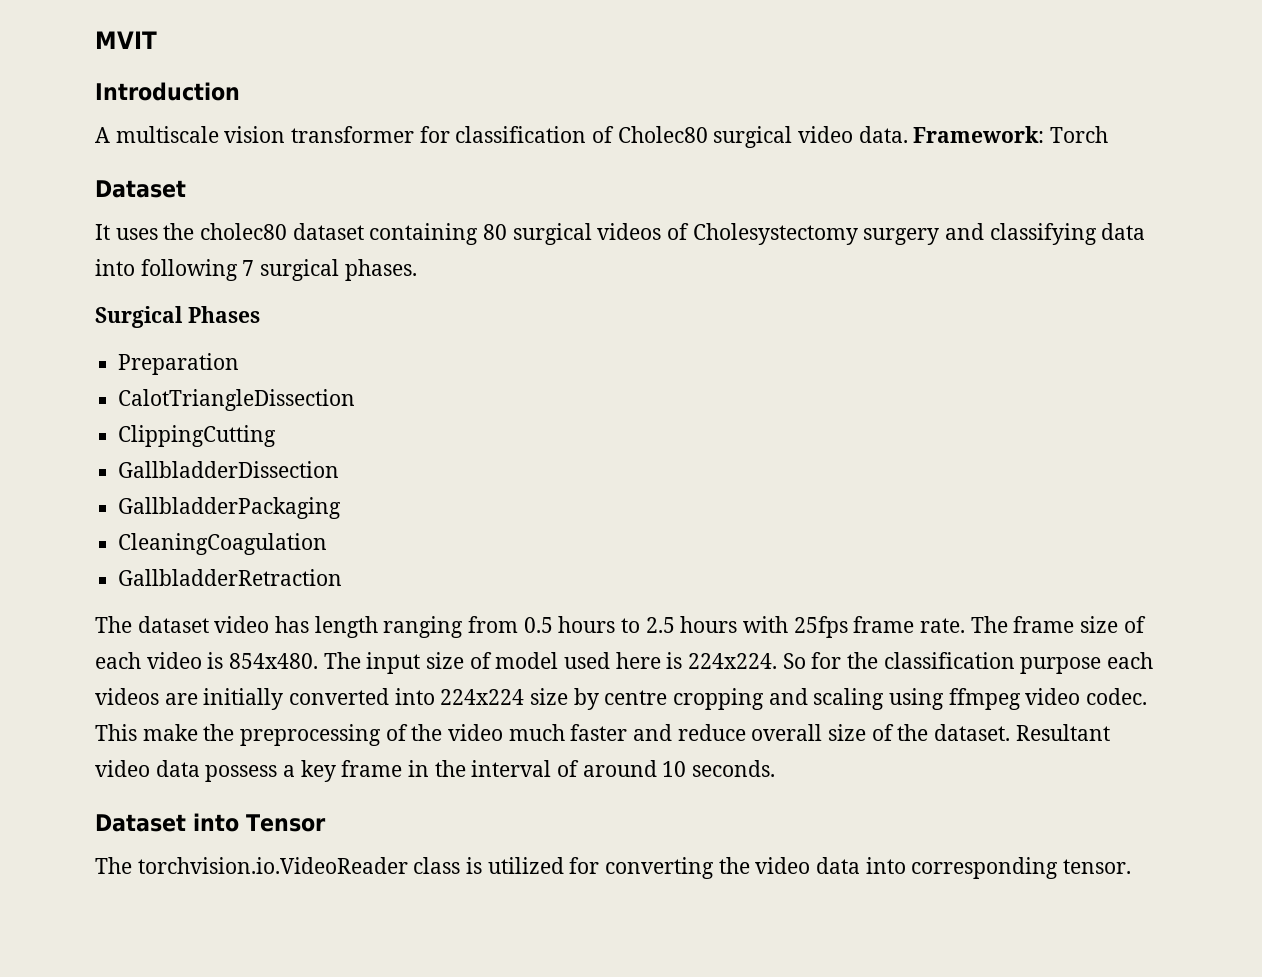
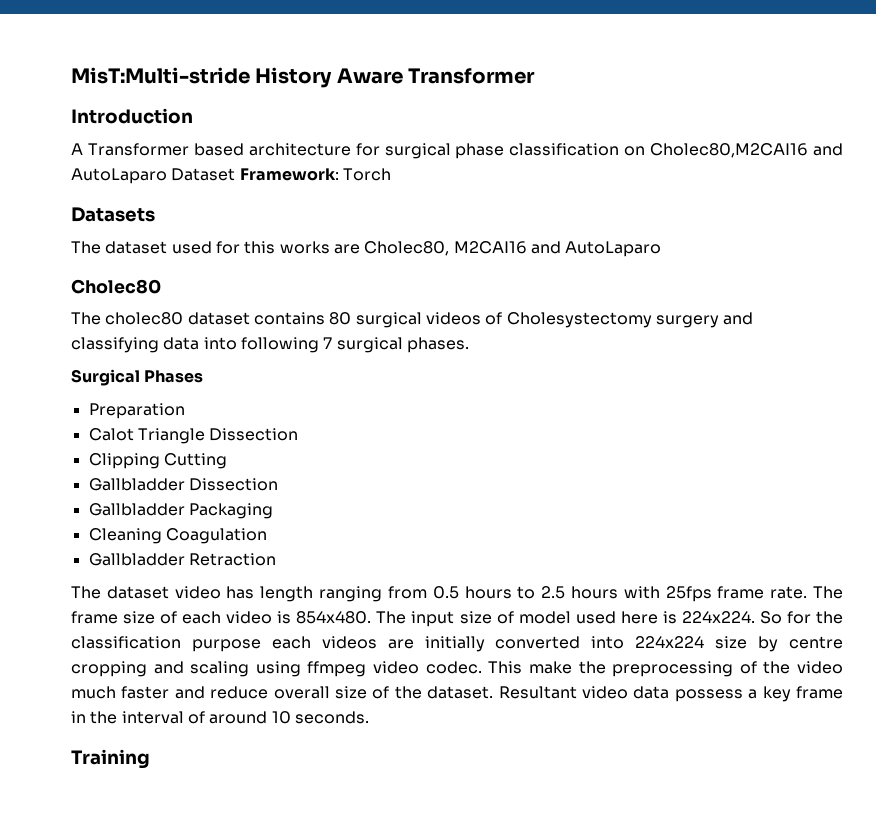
- MVIT
+ MisT:Multi-stride History Aware Transformer
  Introduction
- A multiscale vision transformer for classification of Cholec80 surgical video data. Framework: Torch
- Dataset
- It uses the cholec80 dataset containing 80 surgical videos of Cholesystectomy surgery and classifying data into following 7 surgical phases.
+ A Transformer based architecture for surgical phase classification on Cholec80,M2CAI16 and AutoLaparo Dataset Framework: Torch
+ Datasets
+ The dataset used for this works are Cholec80, M2CAI16 and AutoLaparo
+ Cholec80
+ The cholec80 dataset contains 80 surgical videos of Cholesystectomy surgery and classifying data into following 7 surgical phases.
- CalotTriangleDissection
- ClippingCutting
- GallbladderDissection
- GallbladderPackaging
- CleaningCoagulation
- GallbladderRetraction
+ Calot Triangle Dissection
+ Clipping Cutting
+ Gallbladder Dissection
+ Gallbladder Packaging
+ Cleaning Coagulation
+ Gallbladder Retraction
- Dataset into Tensor
- The torchvision.io.VideoReader class is utilized for converting the video data into corresponding tensor.
+ Training

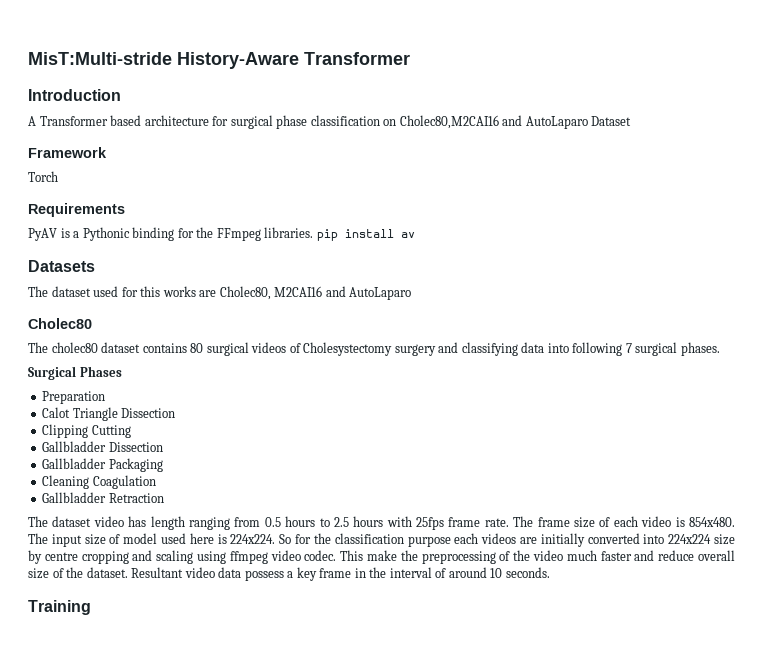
- MisT:Multi-stride History Aware Transformer
+ MisT:Multi-stride History-Aware Transformer
- A Transformer based architecture for surgical phase classification on Cholec80,M2CAI16 and AutoLaparo Dataset Framework: Torch
+ A Transformer based architecture for surgical phase classification on Cholec80,M2CAI16 and AutoLaparo Dataset
+ Framework
+ Torch
+ Requirements
+ PyAV is a Pythonic binding for the FFmpeg libraries. pip install av

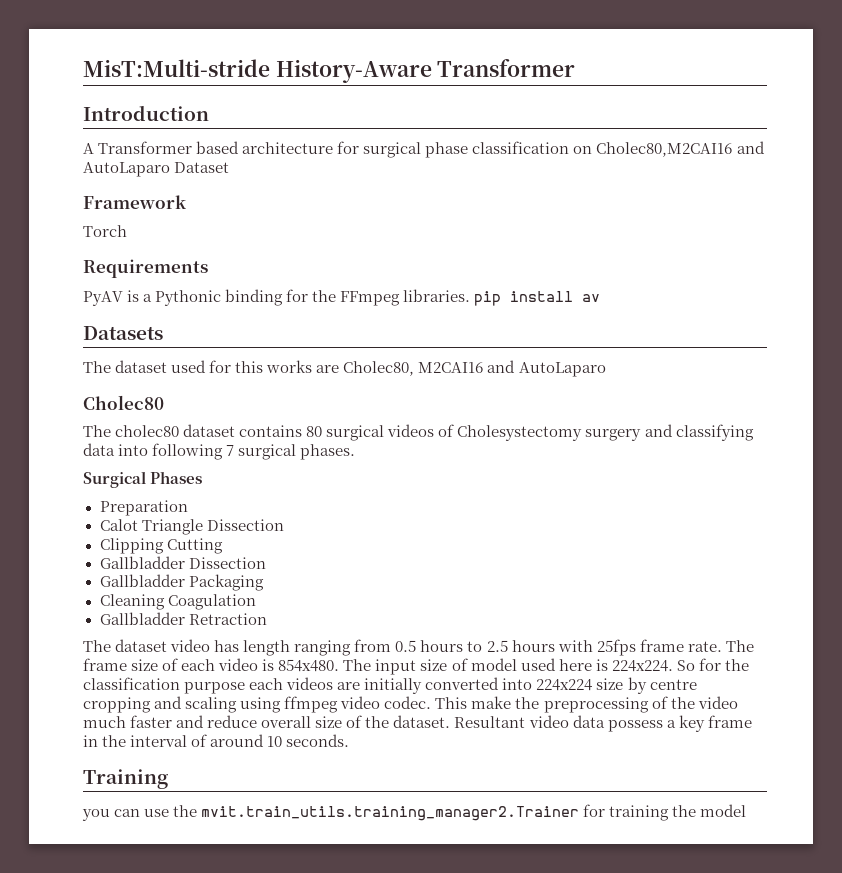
+ you can use the mvit.train_utils.training_manager2.Trainer for training the model

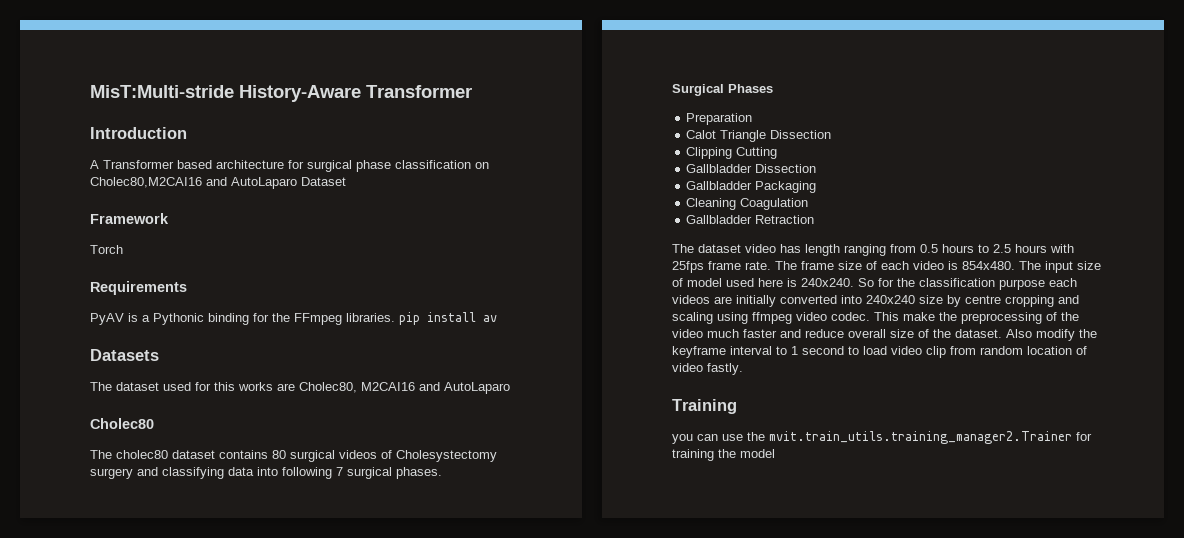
- The input size of model used here is 224x224.
+ The input size of model used here is 240x240.
- So for the classification purpose each videos are initially converted into 224x224 size by centre cropping and scaling using ffmpeg video codec.
+ So for the classification purpose each videos are initially converted into 240x240 size by centre cropping and scaling using ffmpeg video codec.
- Resultant video data possess a key frame in the interval of around 10 seconds.
+ Also modify the keyframe interval to 1 second to load video clip from random location of video fastly.

